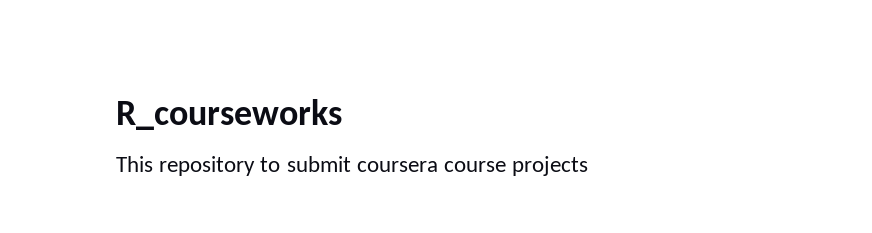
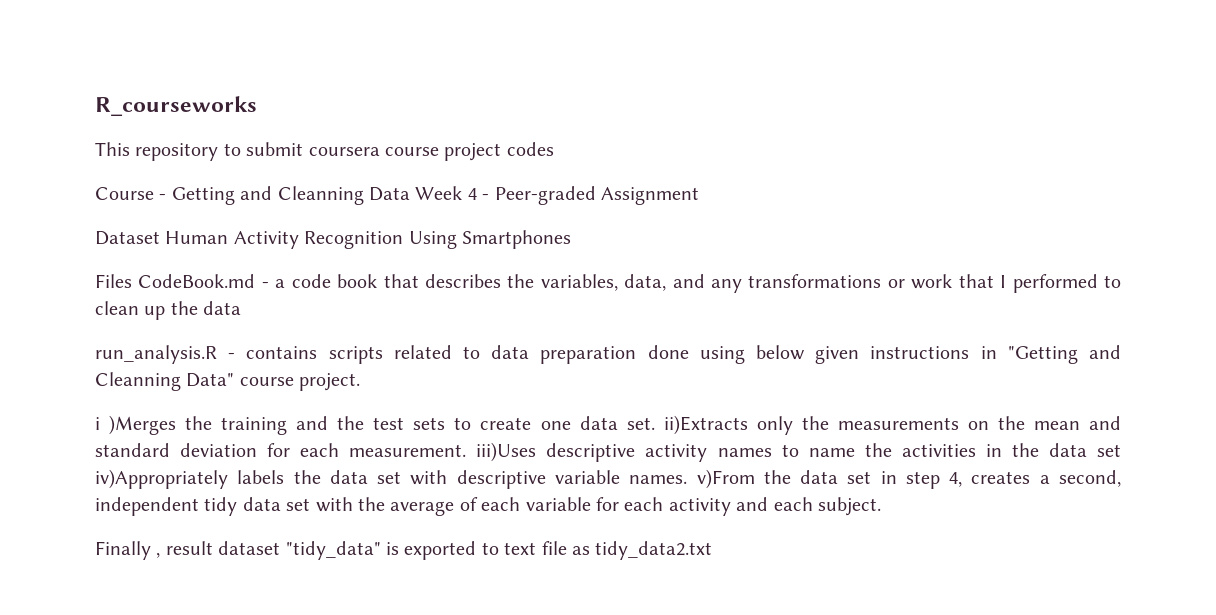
- This repository to submit coursera course projects
+ This repository to submit coursera course project codes
+ Course - Getting and Cleanning Data Week 4 - Peer-graded Assignment
+ Dataset Human Activity Recognition Using Smartphones
+ Files CodeBook.md - a code book that describes the variables, data, and any transformations or work that I performed to clean up the data
+ run_analysis.R - contains scripts related to data preparation done using below given instructions in "Getting and Cleanning Data" course project.
+ i )Merges the training and the test sets to create one data set. ii)Extracts only the measurements on the mean and standard deviation for each measurement. iii)Uses descriptive activity names to name the activities in the data set iv)Appropriately labels the data set with descriptive variable names. v)From the data set in step 4, creates a second, independent tidy data set with the average of each variable for each activity and each subject.
+ Finally , result dataset "tidy_data" is exported to text file as tidy_data2.txt

